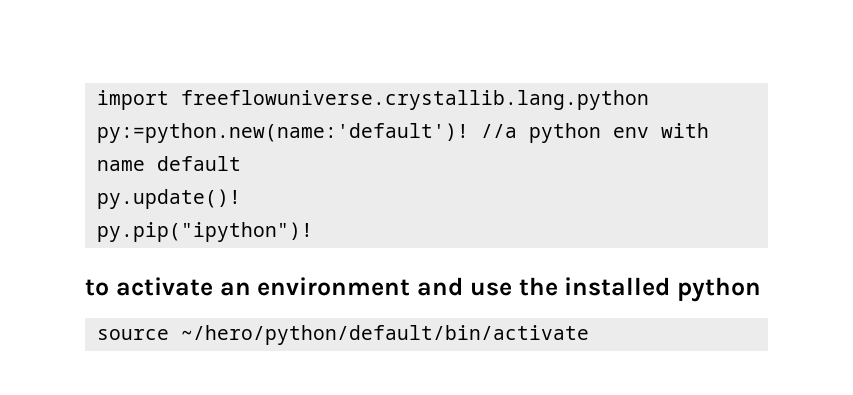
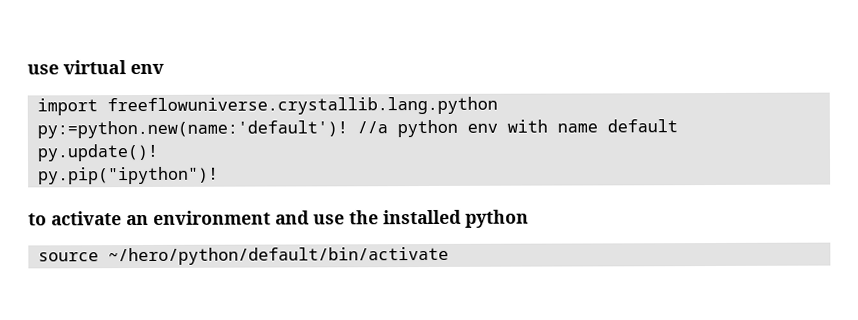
+ use virtual env

